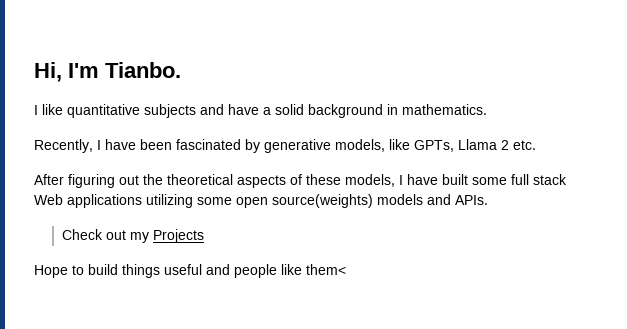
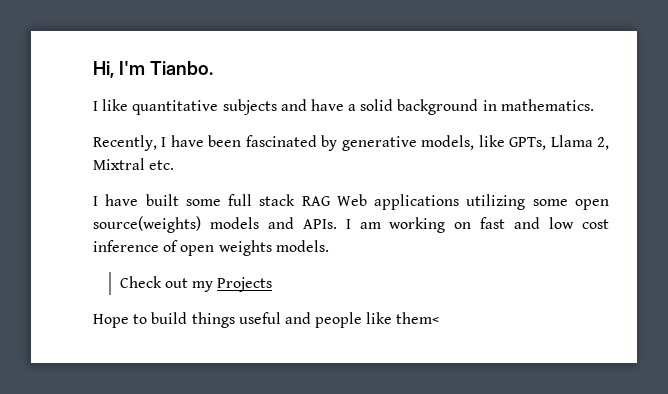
- Recently, I have been fascinated by generative models, like GPTs, Llama 2 etc.
+ Recently, I have been fascinated by generative models, like GPTs, Llama 2, Mixtral etc.
- After figuring out the theoretical aspects of these models, I have built some full stack Web applications utilizing some open source(weights) models and APIs.
+ I have built some full stack RAG Web applications utilizing some open source(weights) models and APIs. I am working on fast and low cost inference of open weights models.

